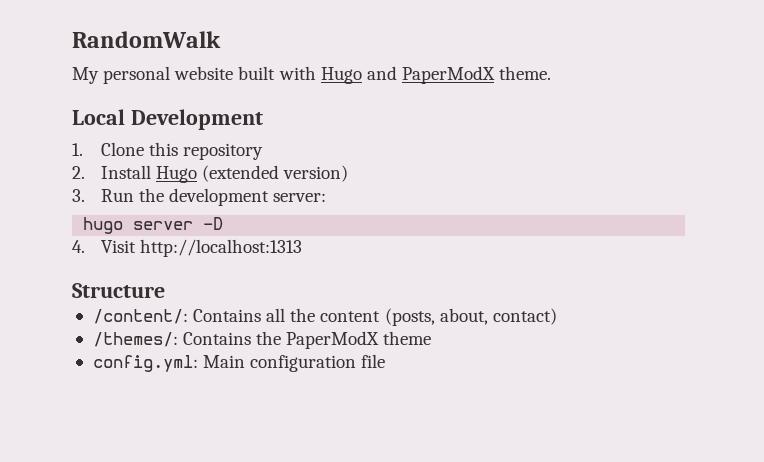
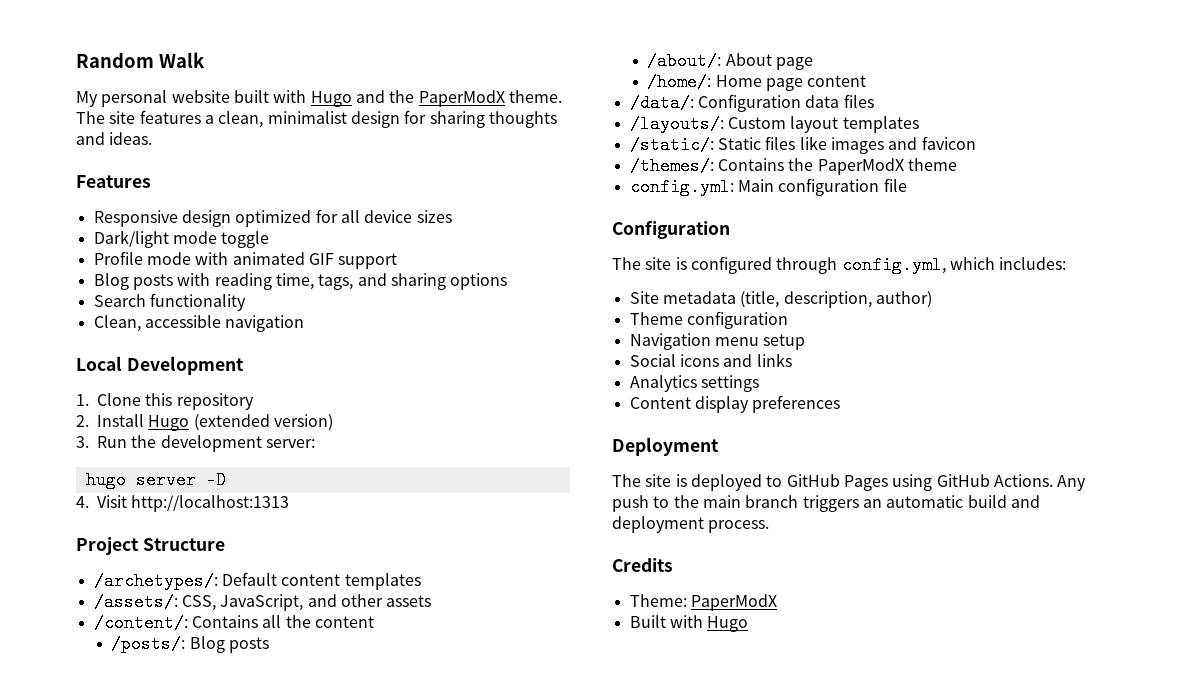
- RandomWalk
+ Random Walk
- My personal website built with Hugo and PaperModX theme.
+ My personal website built with Hugo and the PaperModX theme. The site features a clean, minimalist design for sharing thoughts and ideas.
+ Features
+ Responsive design optimized for all device sizes
+ Dark/light mode toggle
+ Profile mode with animated GIF support
+ Blog posts with reading time, tags, and sharing options
+ Search functionality
+ Clean, accessible navigation
- Structure
+ Project Structure
+ /archetypes/: Default content templates
+ /assets/: CSS, JavaScript, and other assets
- /content/: Contains all the content (posts, about, contact)
+ /content/: Contains all the content
+ /posts/: Blog posts
+ /about/: About page
+ /home/: Home page content
+ /data/: Configuration data files
+ /layouts/: Custom layout templates
+ /static/: Static files like images and favicon
  config.yml: Main configuration file
+ Configuration
+ The site is configured through config.yml, which includes:
+ Site metadata (title, description, author)
+ Theme configuration
+ Navigation menu setup
+ Social icons and links
+ Analytics settings
+ Content display preferences
+ Deployment
+ The site is deployed to GitHub Pages using GitHub Actions. Any push to the main branch triggers an automatic build and deployment process.
+ Credits
+ Theme: PaperModX
+ Built with Hugo

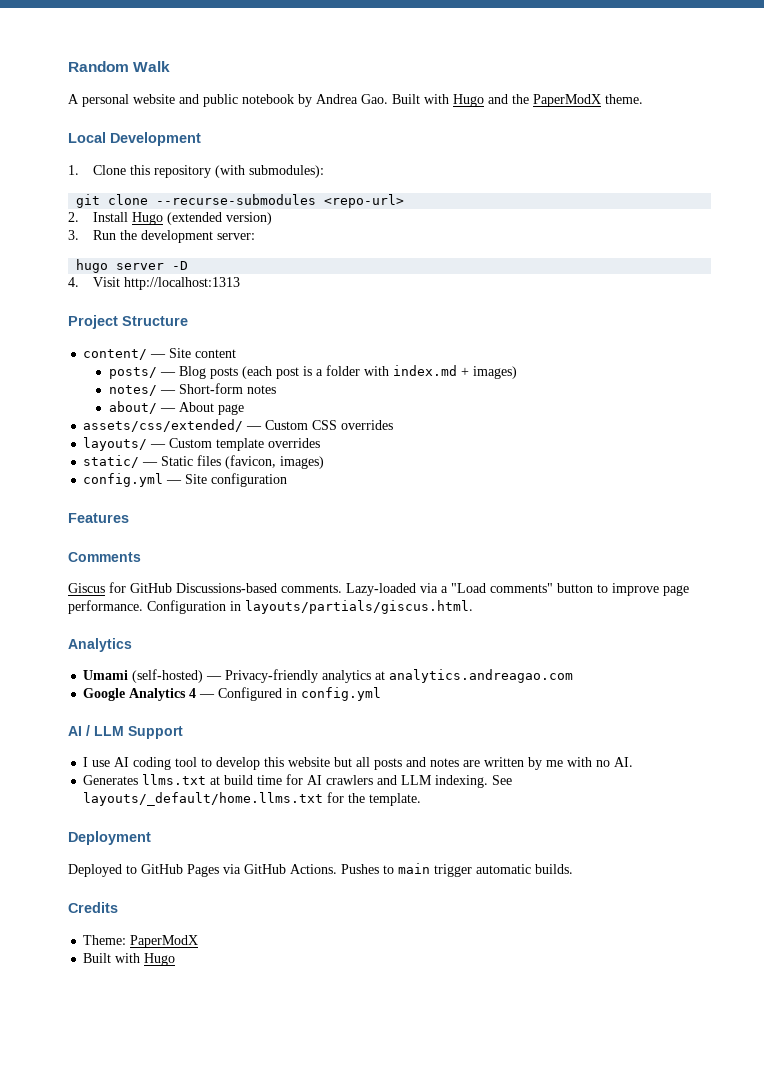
- My personal website built with Hugo and the PaperModX theme. The site features a clean, minimalist design for sharing thoughts and ideas.
- Features
- Responsive design optimized for all device sizes
- Dark/light mode toggle
- Profile mode with animated GIF support
- Blog posts with reading time, tags, and sharing options
- Search functionality
- Clean, accessible navigation
+ A personal website and public notebook by Andrea Gao. Built with Hugo and the PaperModX theme.
- 1. Clone this repository
+ 1. Clone this repository (with submodules):
+ git clone --recurse-submodules <repo-url>
- /archetypes/: Default content templates
- /assets/: CSS, JavaScript, and other assets
- /content/: Contains all the content
- /posts/: Blog posts
- /about/: About page
- /home/: Home page content
- /data/: Configuration data files
- /layouts/: Custom layout templates
- /static/: Static files like images and favicon
- /themes/: Contains the PaperModX theme
- config.yml: Main configuration file
- Configuration
- The site is configured through config.yml, which includes:
- Site metadata (title, description, author)
- Theme configuration
- Navigation menu setup
- Social icons and links
- Analytics settings
- Content display preferences
+ content/ — Site content
+ posts/ — Blog posts (each post is a folder with index.md + images)
+ notes/ — Short-form notes
+ about/ — About page
+ assets/css/extended/ — Custom CSS overrides
+ layouts/ — Custom template overrides
+ static/ — Static files (favicon, images)
+ config.yml — Site configuration
+ Features
+ Comments
+ Giscus for GitHub Discussions-based comments. Lazy-loaded via a "Load comments" button to improve page performance. Configuration in layouts/partials/giscus.html.
+ Analytics
+ Umami (self-hosted) — Privacy-friendly analytics at analytics.andreagao.com
+ Google Analytics 4 — Configured in config.yml
+ AI / LLM Support
+ I use AI coding tool to develop this website but all posts and notes are written by me with no AI.
+ Generates llms.txt at build time for AI crawlers and LLM indexing. See layouts/_default/home.llms.txt for the template.
  Deployment
- The site is deployed to GitHub Pages using GitHub Actions.
+ Deployed to GitHub Pages via GitHub Actions.
- Any push to the main branch triggers an automatic build and deployment process.
+ Pushes to main trigger automatic builds.

